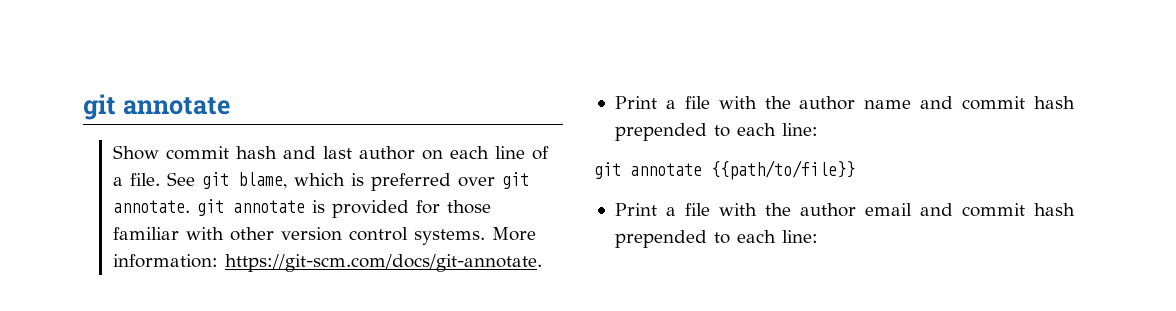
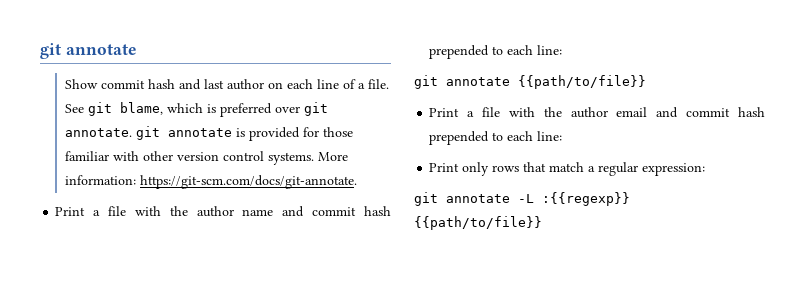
+ Print only rows that match a regular expression:
+ git annotate -L :{{regexp}} {{path/to/file}}

